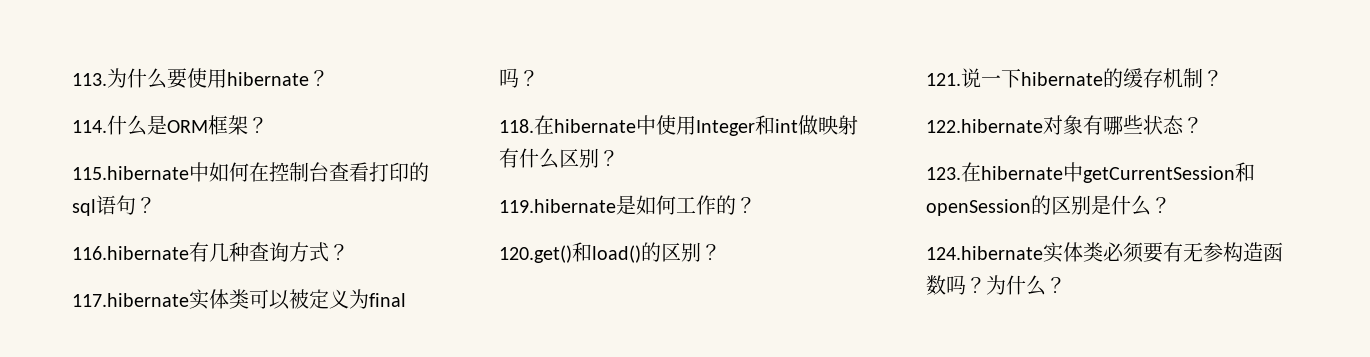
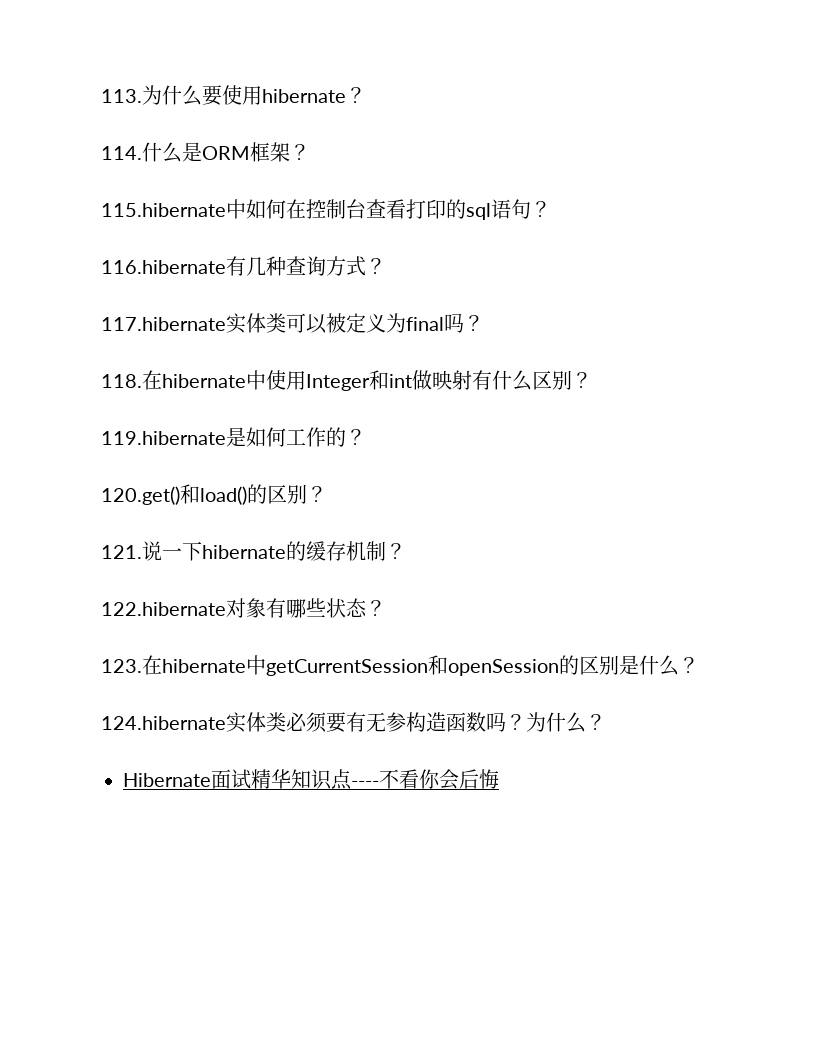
+ Hibernate面试精华知识点----不看你会后悔

